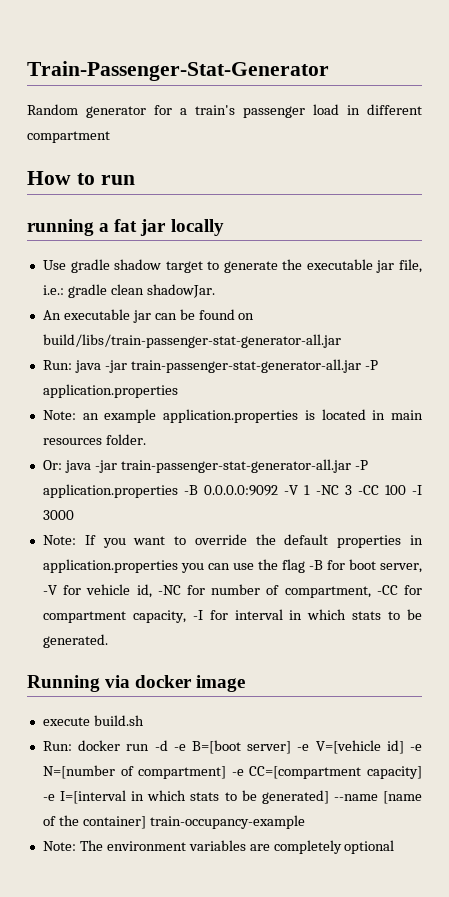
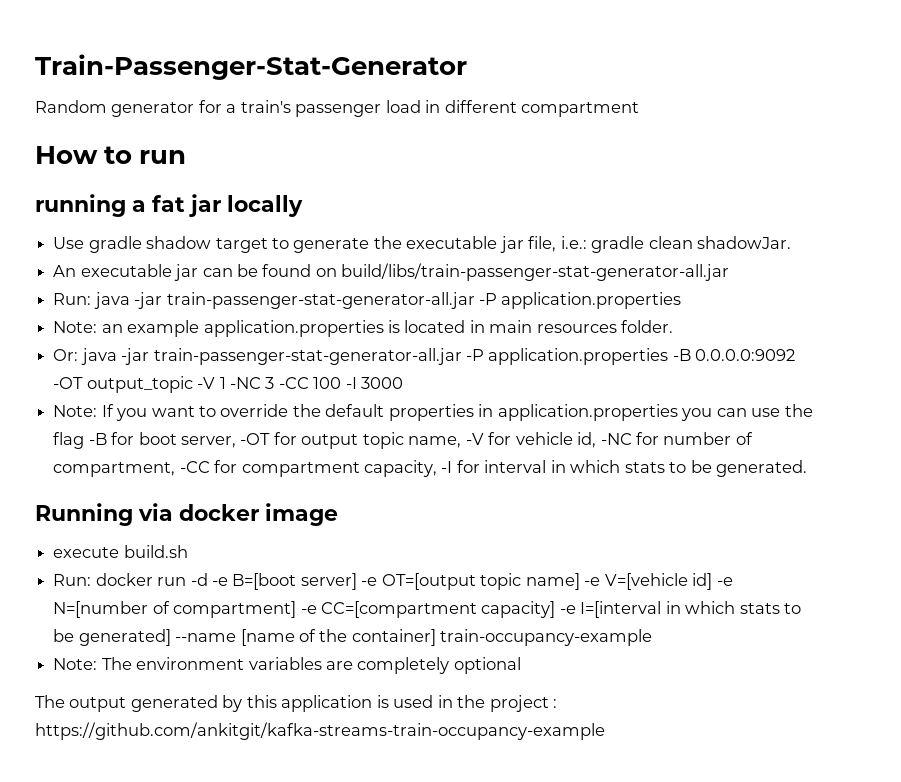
- Or: java -jar train-passenger-stat-generator-all.jar -P application.properties -B 0.0.0.0:9092 -V 1 -NC 3 -CC 100 -I 3000
+ Or: java -jar train-passenger-stat-generator-all.jar -P application.properties -B 0.0.0.0:9092 -OT output_topic -V 1 -NC 3 -CC 100 -I 3000
- Note: If you want to override the default properties in application.properties you can use the flag -B for boot server, -V for vehicle id, -NC for number of compartment, -CC for compartment capacity, -I for interval in which stats to be generated.
+ Note: If you want to override the default properties in application.properties you can use the flag -B for boot server, -OT for output topic name, -V for vehicle id, -NC for number of compartment, -CC for compartment capacity, -I for interval in which stats to be generated.
- Run: docker run -d -e B=[boot server] -e V=[vehicle id] -e N=[number of compartment] -e CC=[compartment capacity] -e I=[interval in which stats to be generated] --name [name of the container] train-occupancy-example
+ Run: docker run -d -e B=[boot server] -e OT=[output topic name] -e V=[vehicle id] -e N=[number of compartment] -e CC=[compartment capacity] -e I=[interval in which stats to be generated] --name [name of the container] train-occupancy-example
+ The output generated by this application is used in the project : https://github.com/ankitgit/kafka-streams-train-occupancy-example

